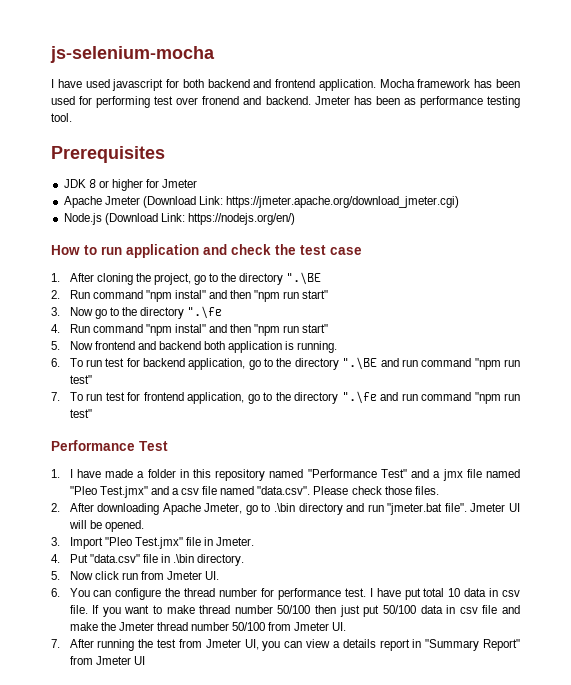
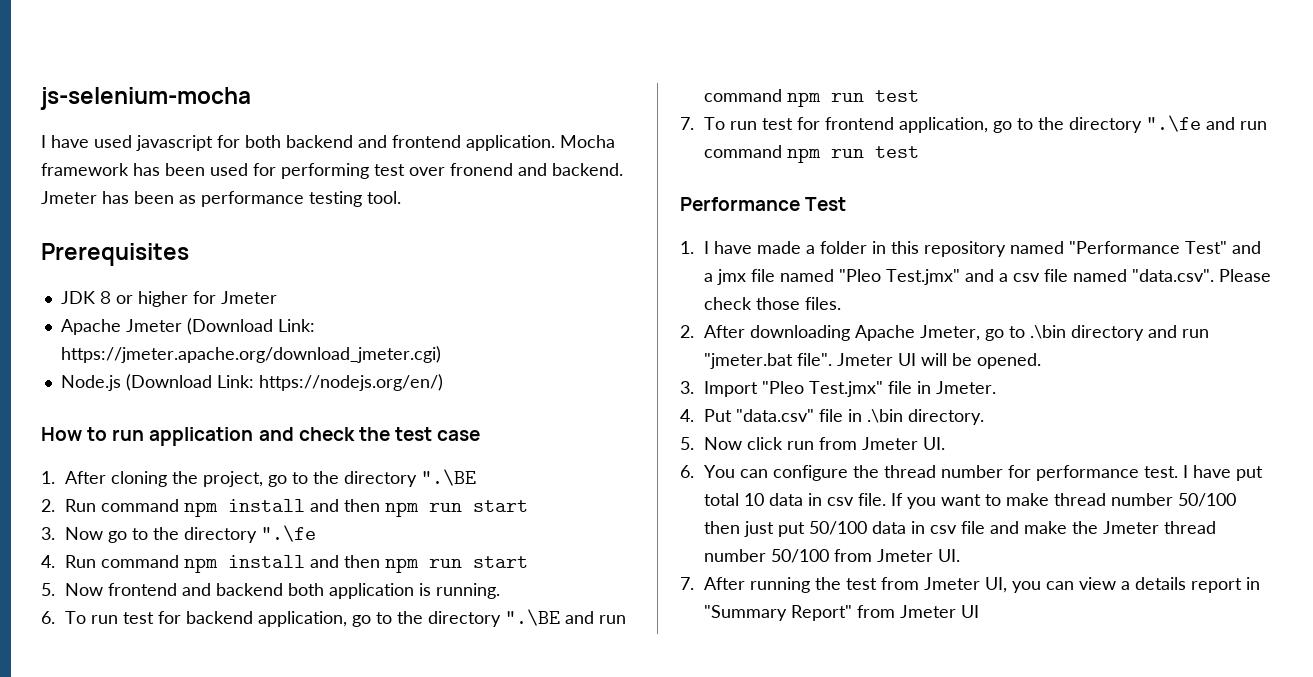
- 2. Run command "npm instal" and then "npm run start"
+ 2. Run command npm install and then npm run start
- 4. Run command "npm instal" and then "npm run start"
+ 4. Run command npm install and then npm run start
- 6. To run test for backend application, go to the directory ".\BE and run command "npm run test"
+ 6. To run test for backend application, go to the directory ".\BE and run command npm run test
- 7. To run test for frontend application, go to the directory ".\fe and run command "npm run test"
+ 7. To run test for frontend application, go to the directory ".\fe and run command npm run test

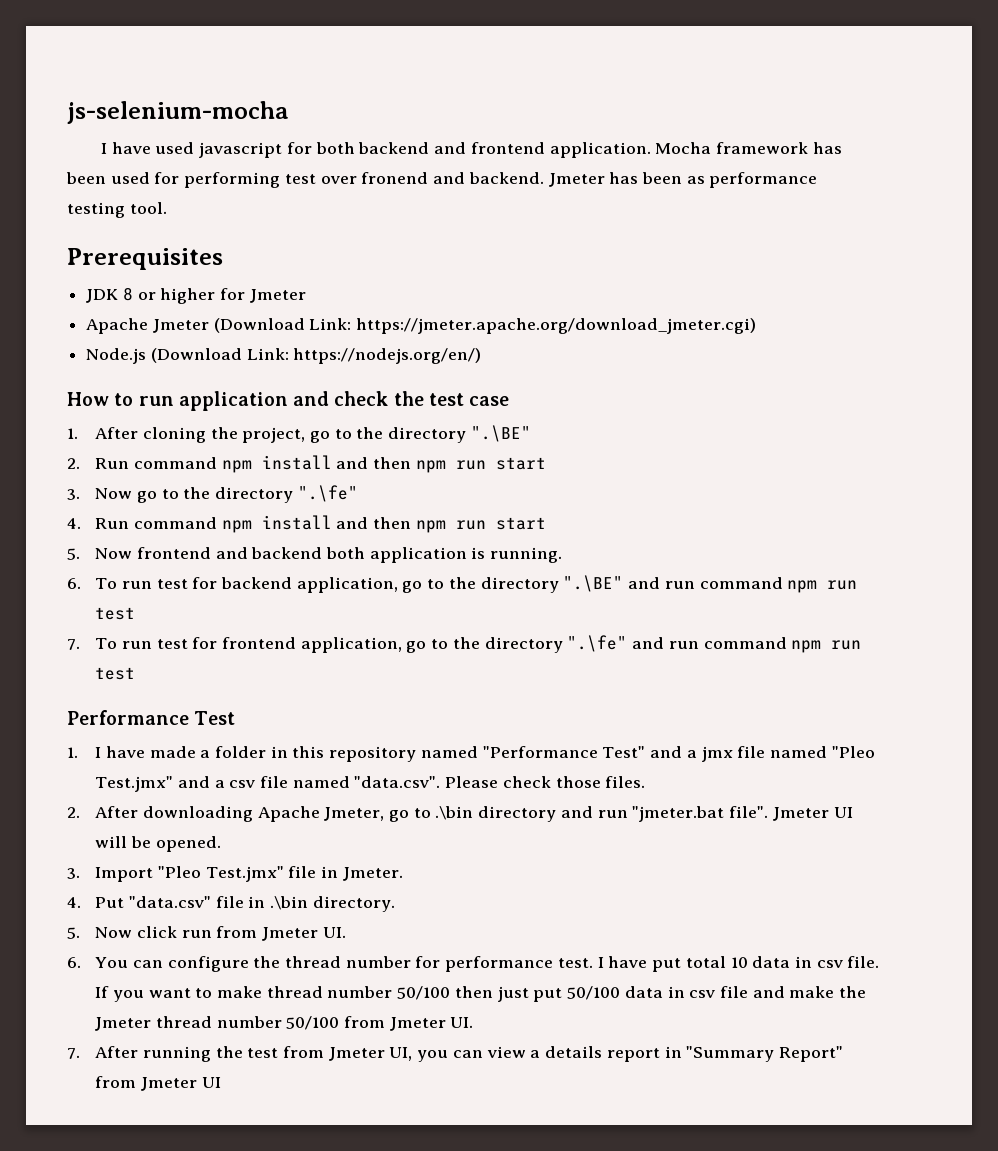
- 1. After cloning the project, go to the directory ".\BE
+ 1. After cloning the project, go to the directory ".\BE"
- 3. Now go to the directory ".\fe
+ 3. Now go to the directory ".\fe"
- 6. To run test for backend application, go to the directory ".\BE and run command npm run test
+ 6. To run test for backend application, go to the directory ".\BE" and run command npm run test
- 7. To run test for frontend application, go to the directory ".\fe and run command npm run test
+ 7. To run test for frontend application, go to the directory ".\fe" and run command npm run test

